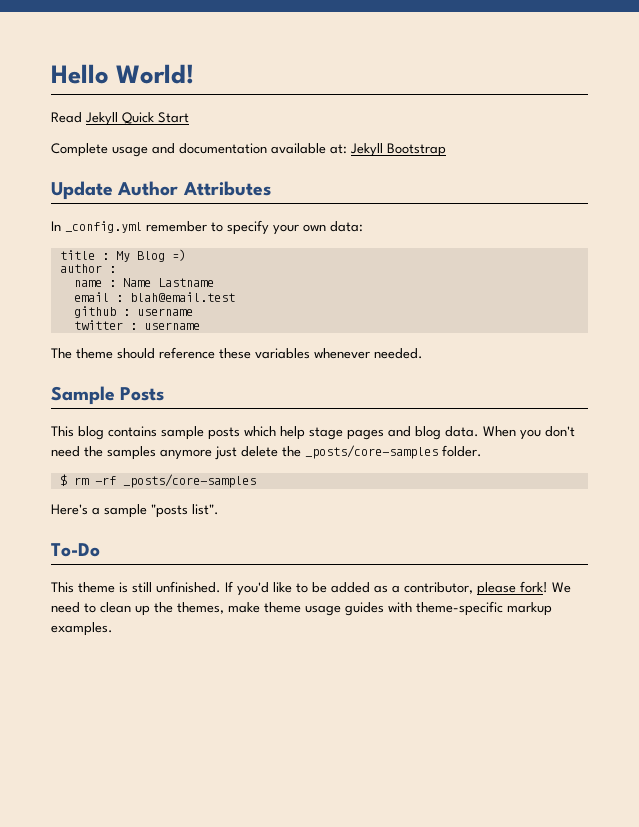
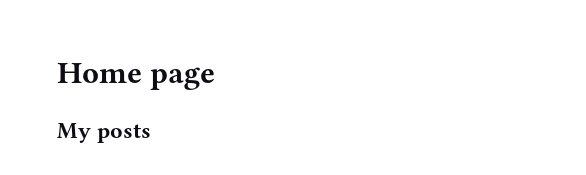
- Hello World!
- Read Jekyll Quick Start
- Complete usage and documentation available at: Jekyll Bootstrap
- Update Author Attributes
- In _config.yml remember to specify your own data:
- title : My Blog =)
- author :
- name : Name Lastname
- email : blah@email.test
- github : username
- twitter : username
- The theme should reference these variables whenever needed.
- Sample Posts
- This blog contains sample posts which help stage pages and blog data. When you don't need the samples anymore just delete the _posts/core-samples folder.
- $ rm -rf _posts/core-samples
- Here's a sample "posts list".
- To-Do
- This theme is still unfinished. If you'd like to be added as a contributor, please fork! We need to clean up the themes, make theme usage guides with theme-specific markup examples.
+ Home page
+ My posts

